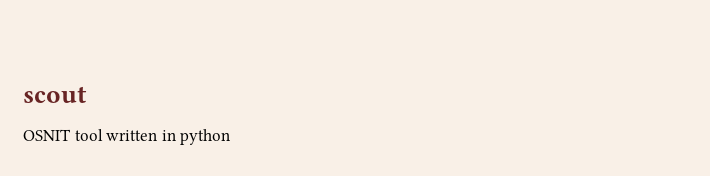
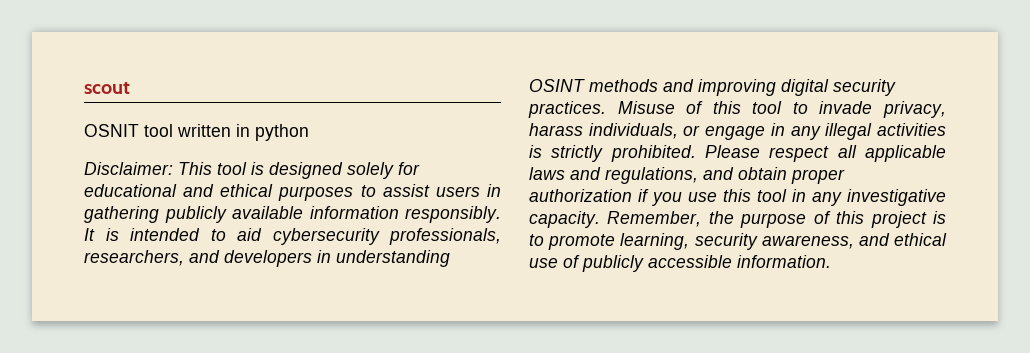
+ Disclaimer: This tool is designed solely for educational and ethical purposes to assist users in gathering publicly available information responsibly. It is intended to aid cybersecurity professionals, researchers, and developers in understanding OSINT methods and improving digital security practices. Misuse of this tool to invade privacy, harass individuals, or engage in any illegal activities is strictly prohibited. Please respect all applicable laws and regulations, and obtain proper authorization if you use this tool in any investigative capacity. Remember, the purpose of this project is to promote learning, security awareness, and ethical use of publicly accessible information.

